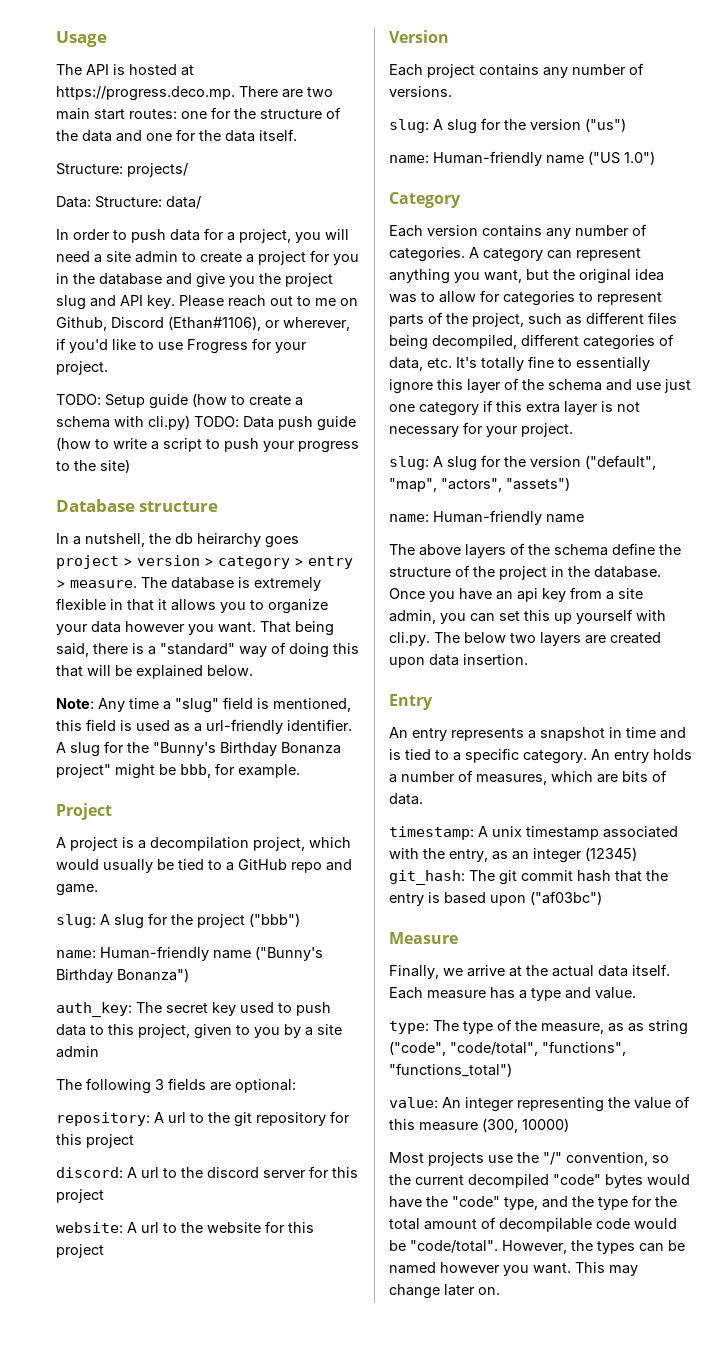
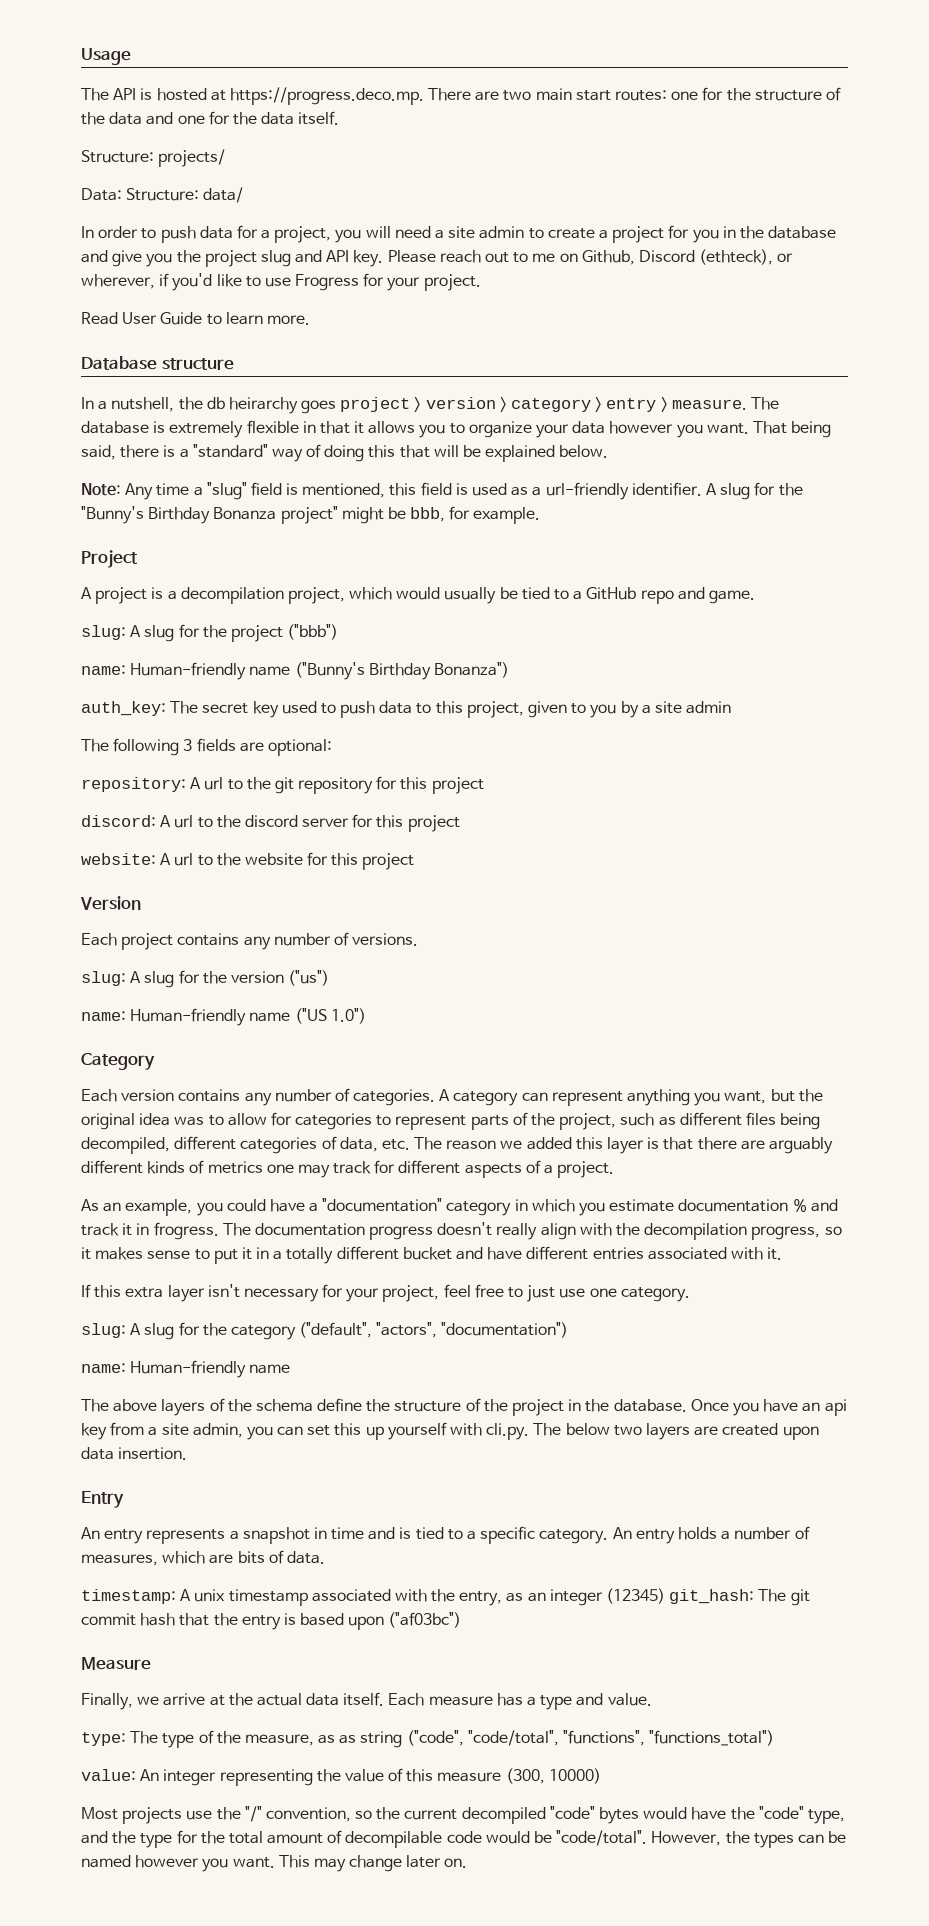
- Please reach out to me on Github, Discord (Ethan#1106), or wherever, if you'd like to use Frogress for your project.
+ Please reach out to me on Github, Discord (ethteck), or wherever, if you'd like to use Frogress for your project.
- TODO: Setup guide (how to create a schema with cli.py) TODO: Data push guide (how to write a script to push your progress to the site)
+ Read User Guide to learn more.
- A category can represent anything you want, but the original idea was to allow for categories to represent parts of the project, such as different files being decompiled, different categories of data, etc. It's totally fine to essentially ignore this layer of the schema and use just one category if this extra layer is not necessary for your project.
- slug: A slug for the version ("default", "map", "actors", "assets")
+ A category can represent anything you want, but the original idea was to allow for categories to represent parts of the project, such as different files being decompiled, different categories of data, etc. The reason we added this layer is that there are arguably different kinds of metrics one may track for different aspects of a project.
+ As an example, you could have a "documentation" category in which you estimate documentation % and track it in frogress. The documentation progress doesn't really align with the decompilation progress, so it makes sense to put it in a totally different bucket and have different entries associated with it.
+ If this extra layer isn't necessary for your project, feel free to just use one category.
+ slug: A slug for the category ("default", "actors", "documentation")

